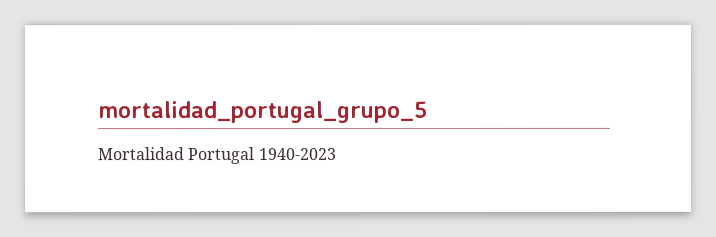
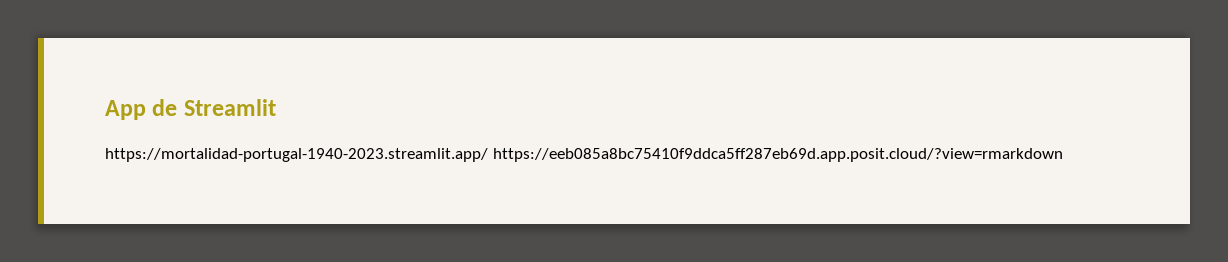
- mortalidad_portugal_grupo_5
- Mortalidad Portugal 1940-2023
+ App de Streamlit
+ https://mortalidad-portugal-1940-2023.streamlit.app/ https://eeb085a8bc75410f9ddca5ff287eb69d.app.posit.cloud/?view=rmarkdown

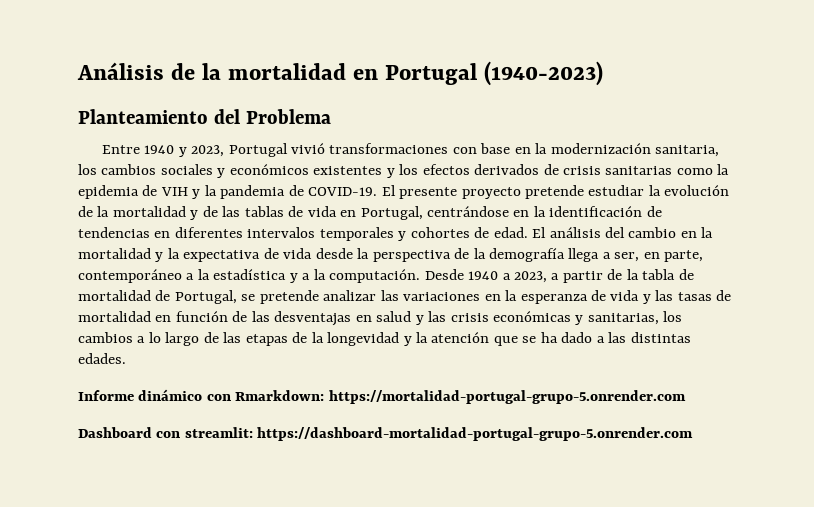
- App de Streamlit
- https://mortalidad-portugal-1940-2023.streamlit.app/ https://eeb085a8bc75410f9ddca5ff287eb69d.app.posit.cloud/?view=rmarkdown
+ Análisis de la mortalidad en Portugal (1940-2023)
+ Planteamiento del Problema
+ Entre 1940 y 2023, Portugal vivió transformaciones con base en la modernización sanitaria, los cambios sociales y económicos existentes y los efectos derivados de crisis sanitarias como la epidemia de VIH y la pandemia de COVID-19. El presente proyecto pretende estudiar la evolución de la mortalidad y de las tablas de vida en Portugal, centrándose en la identificación de tendencias en diferentes intervalos temporales y cohortes de edad. El análisis del cambio en la mortalidad y la expectativa de vida desde la perspectiva de la demografía llega a ser, en parte, contemporáneo a la estadística y a la computación. Desde 1940 a 2023, a partir de la tabla de mortalidad de Portugal, se pretende analizar las variaciones en la esperanza de vida y las tasas de mortalidad en función de las desventajas en salud y las crisis económicas y sanitarias, los cambios a lo largo de las etapas de la longevidad y la atención que se ha dado a las distintas edades.
+ Informe dinámico con Rmarkdown: https://mortalidad-portugal-grupo-5.onrender.com
+ Dashboard con streamlit: https://dashboard-mortalidad-portugal-grupo-5.onrender.com

